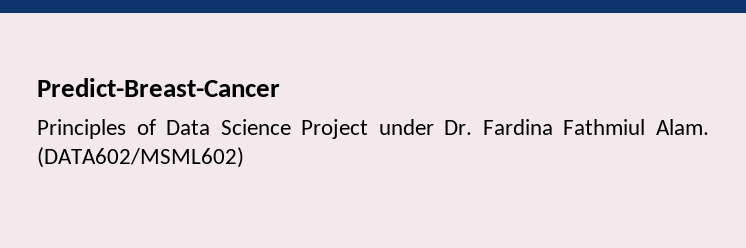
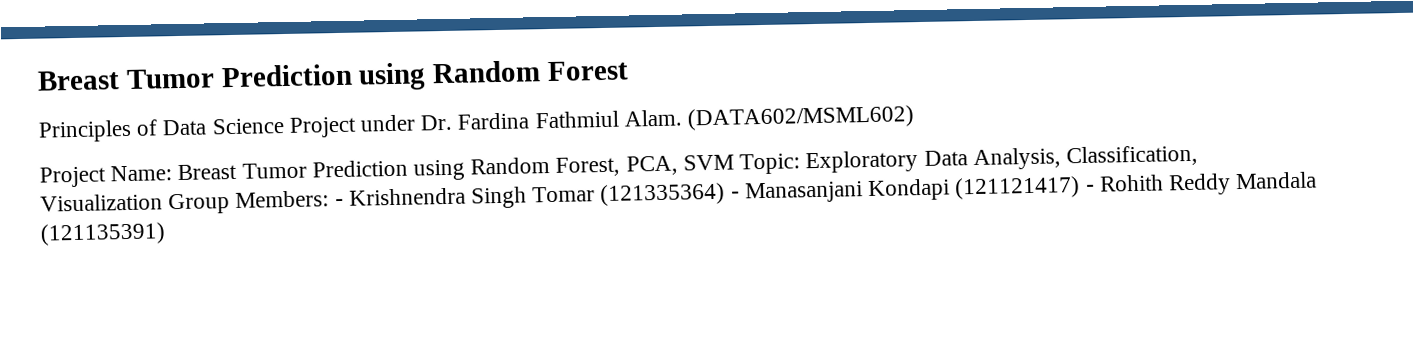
- Predict-Breast-Cancer
+ Breast Tumor Prediction using Random Forest
+ Project Name: Breast Tumor Prediction using Random Forest, PCA, SVM Topic: Exploratory Data Analysis, Classification, Visualization Group Members: - Krishnendra Singh Tomar (121335364) - Manasanjani Kondapi (121121417) - Rohith Reddy Mandala (121135391)

